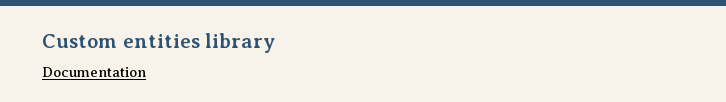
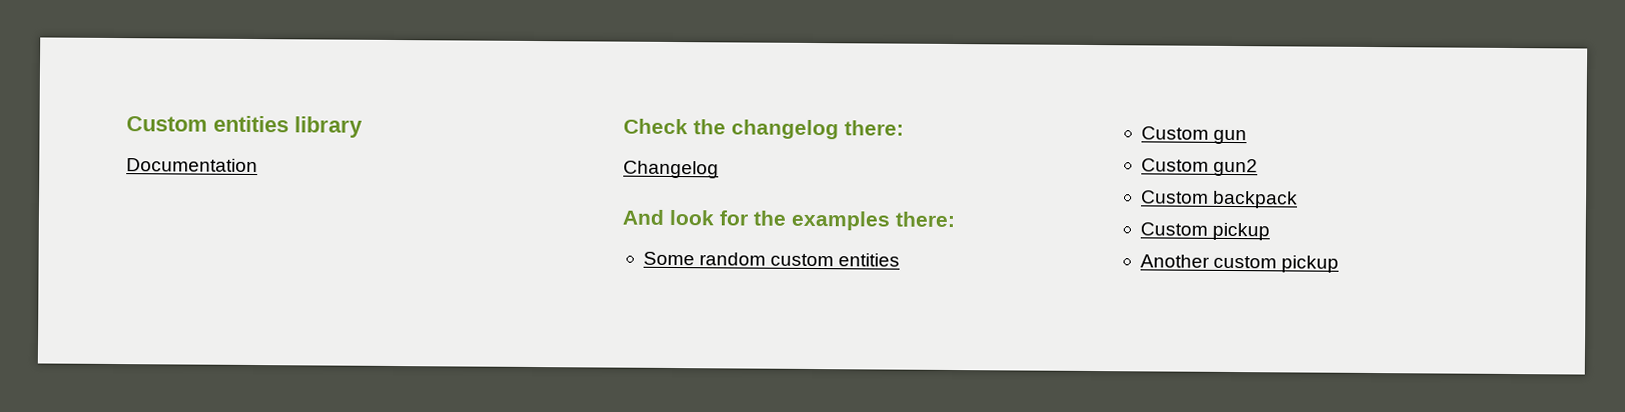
+ Check the changelog there:
+ Changelog
+ And look for the examples there:
+ Some random custom entities
+ Custom gun
+ Custom gun2
+ Custom backpack
+ Custom pickup
+ Another custom pickup

